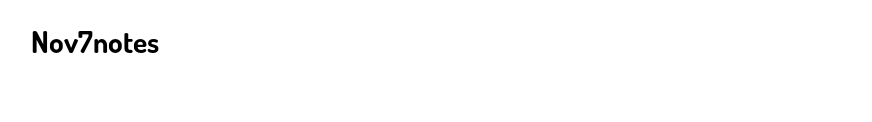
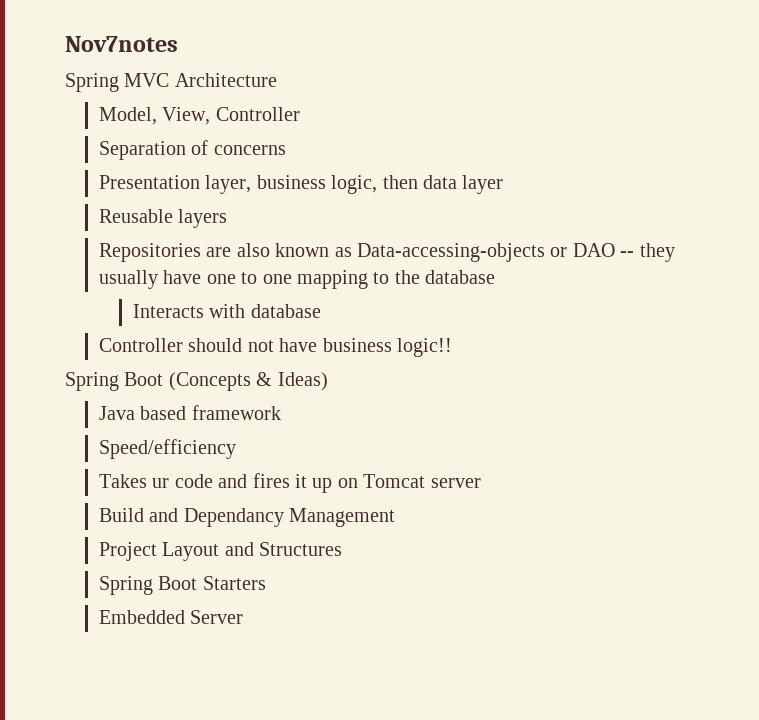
+ Spring MVC Architecture
+ Model, View, Controller
+ Separation of concerns
+ Presentation layer, business logic, then data layer
+ Reusable layers
+ Repositories are also known as Data-accessing-objects or DAO -- they usually have one to one mapping to the database
+ Interacts with database
+ Controller should not have business logic!!
+ Spring Boot (Concepts & Ideas)
+ Java based framework
+ Speed/efficiency
+ Takes ur code and fires it up on Tomcat server
+ Build and Dependancy Management
+ Project Layout and Structures
+ Spring Boot Starters
+ Embedded Server

